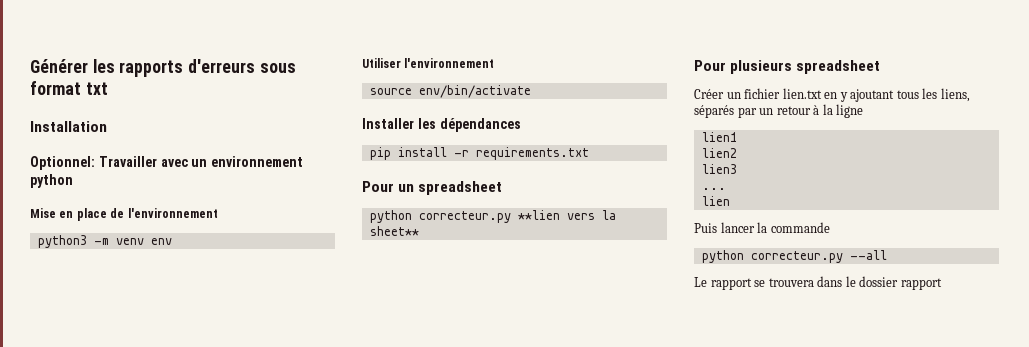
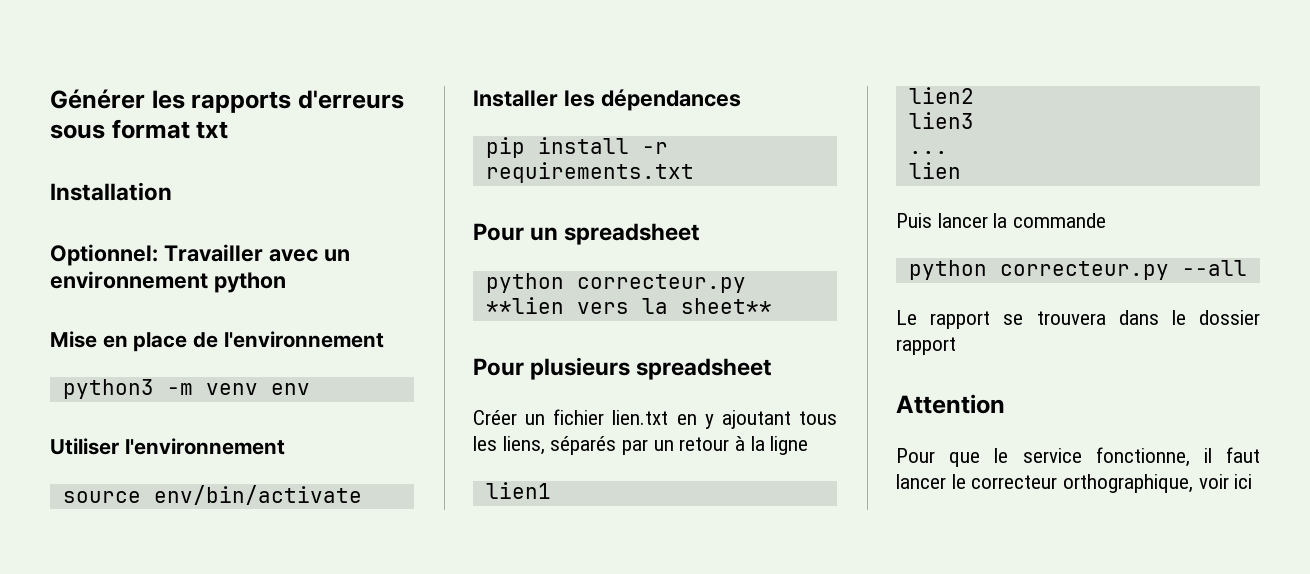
+ Attention
+ Pour que le service fonctionne, il faut lancer le correcteur orthographique, voir ici

